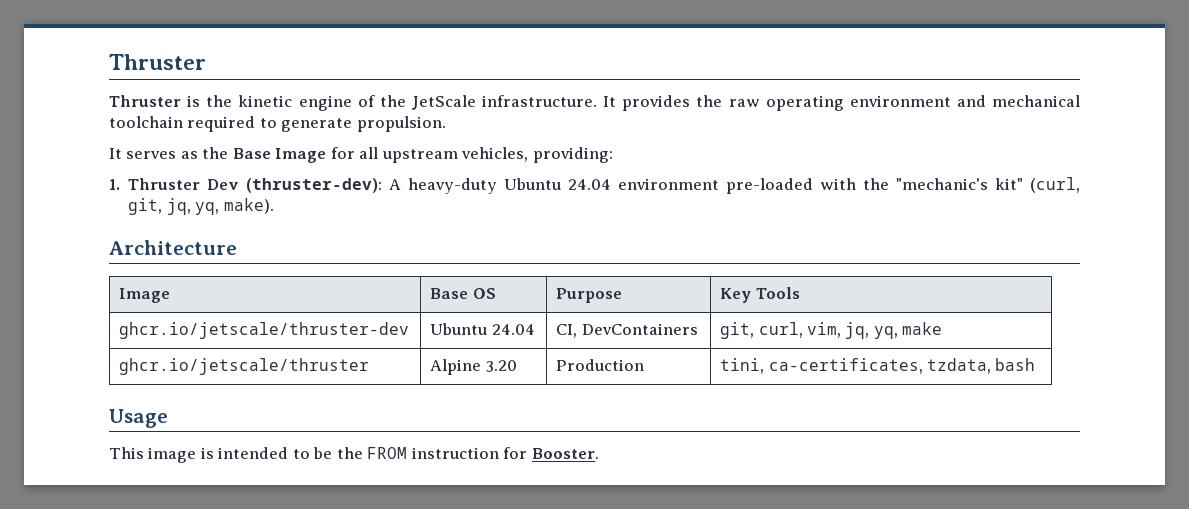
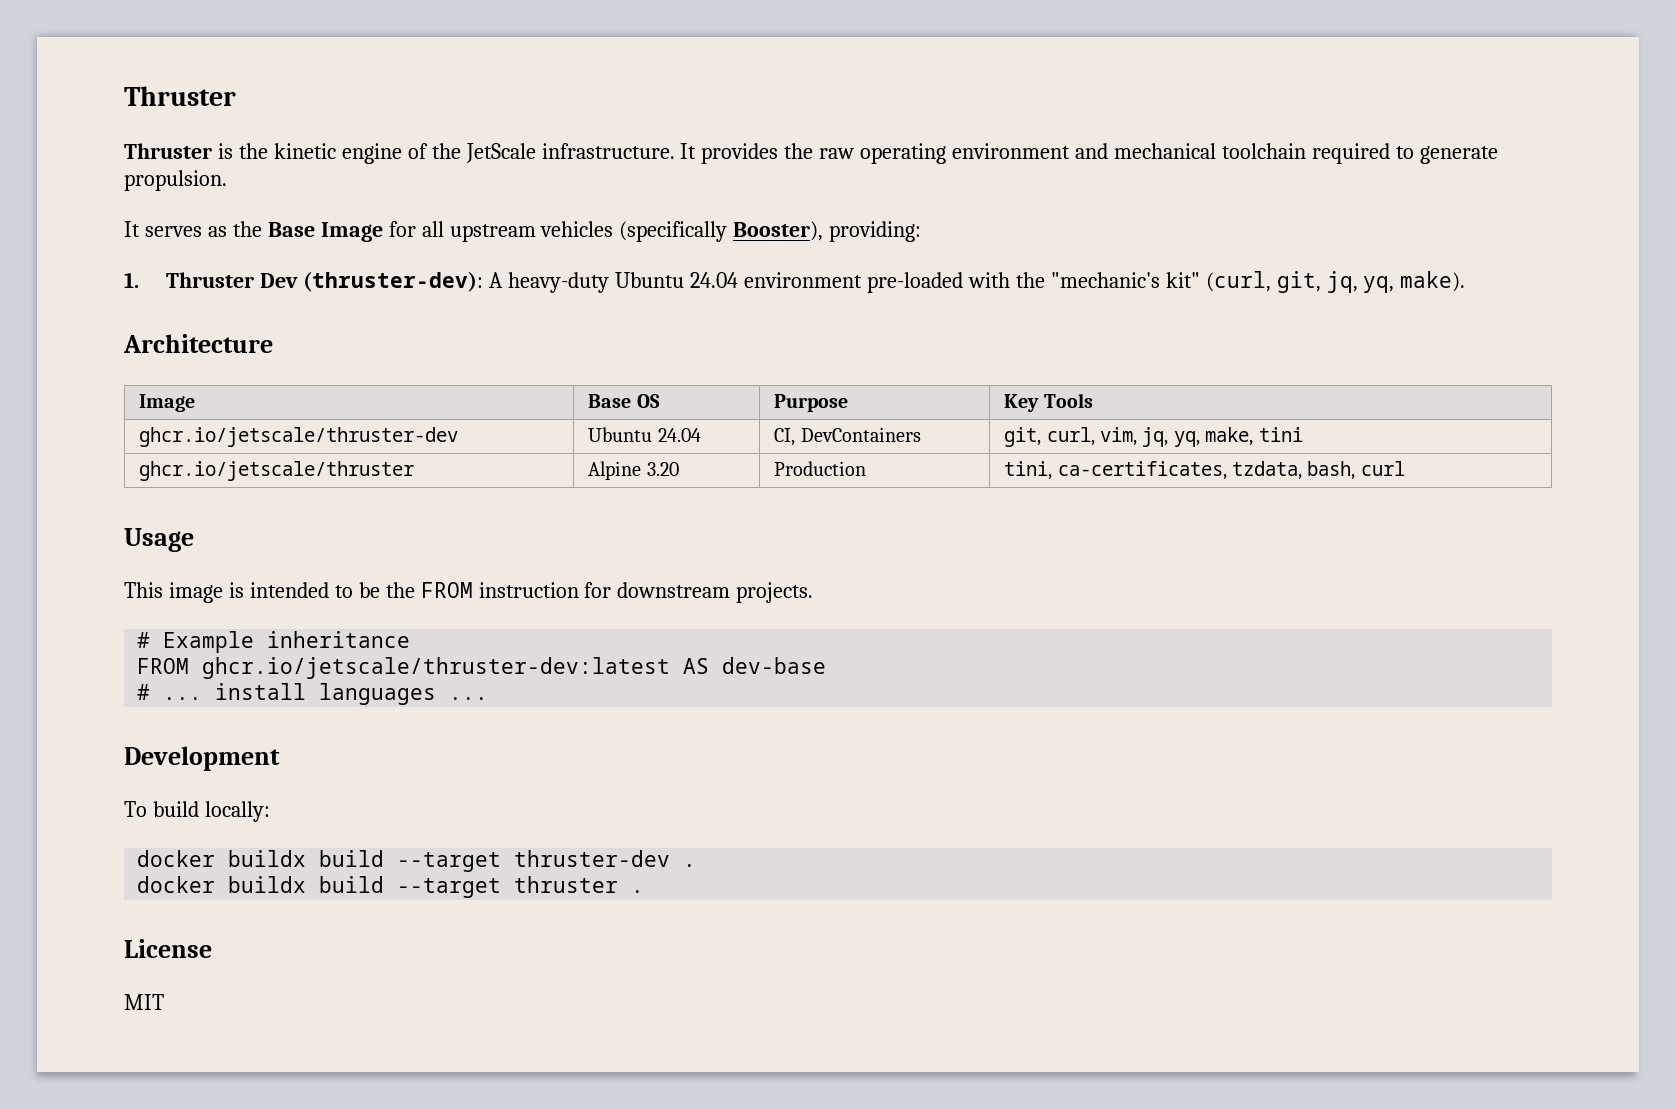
- It serves as the Base Image for all upstream vehicles, providing:
+ It serves as the Base Image for all upstream vehicles (specifically Booster), providing:
- ghcr.io/jetscale/thruster-dev | Ubuntu 24.04 | CI, DevContainers | git, curl, vim, jq, yq, make
+ ghcr.io/jetscale/thruster-dev | Ubuntu 24.04 | CI, DevContainers | git, curl, vim, jq, yq, make, tini
- ghcr.io/jetscale/thruster | Alpine 3.20 | Production | tini, ca-certificates, tzdata, bash
+ ghcr.io/jetscale/thruster | Alpine 3.20 | Production | tini, ca-certificates, tzdata, bash, curl
- This image is intended to be the FROM instruction for Booster.
+ This image is intended to be the FROM instruction for downstream projects.
+ # Example inheritance
+ FROM ghcr.io/jetscale/thruster-dev:latest AS dev-base
+ # ... install languages ...
+ Development
+ To build locally:
+ docker buildx build --target thruster-dev .
+ docker buildx build --target thruster .
+ License
+ MIT

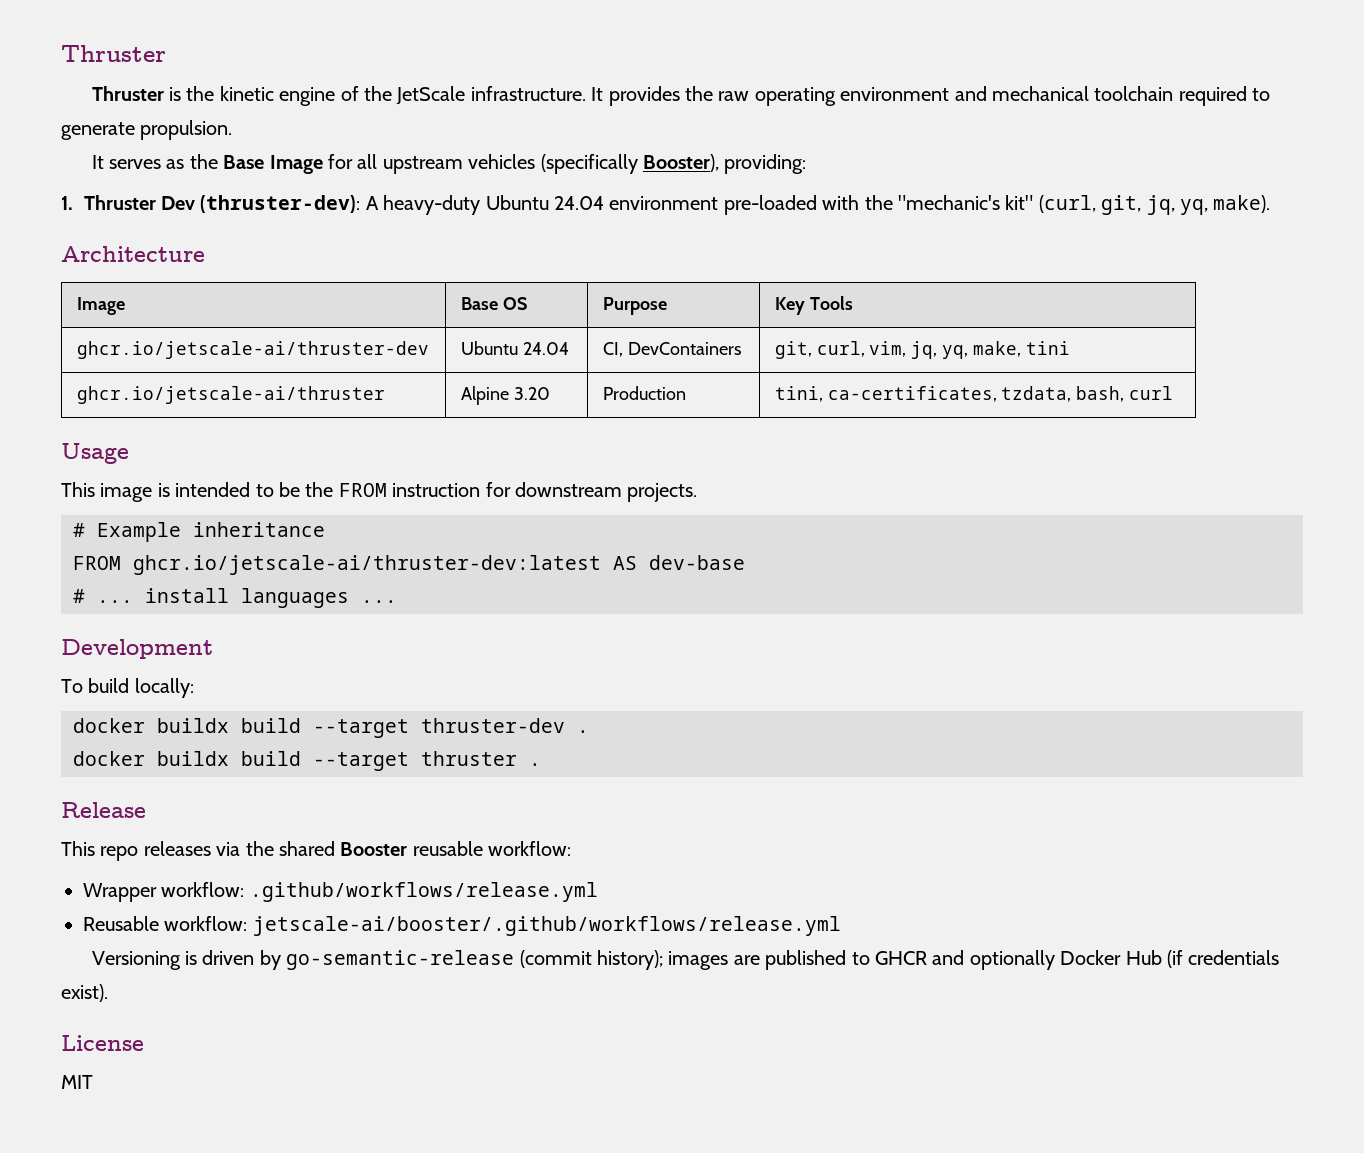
- ghcr.io/jetscale/thruster-dev | Ubuntu 24.04 | CI, DevContainers | git, curl, vim, jq, yq, make, tini
+ ghcr.io/jetscale-ai/thruster-dev | Ubuntu 24.04 | CI, DevContainers | git, curl, vim, jq, yq, make, tini
- ghcr.io/jetscale/thruster | Alpine 3.20 | Production | tini, ca-certificates, tzdata, bash, curl
+ ghcr.io/jetscale-ai/thruster | Alpine 3.20 | Production | tini, ca-certificates, tzdata, bash, curl
- FROM ghcr.io/jetscale/thruster-dev:latest AS dev-base
+ FROM ghcr.io/jetscale-ai/thruster-dev:latest AS dev-base
+ Release
+ This repo releases via the shared Booster reusable workflow:
+ Wrapper workflow: .github/workflows/release.yml
+ Reusable workflow: jetscale-ai/booster/.github/workflows/release.yml
+ Versioning is driven by go-semantic-release (commit history); images are published to GHCR and optionally Docker Hub (if credentials exist).

